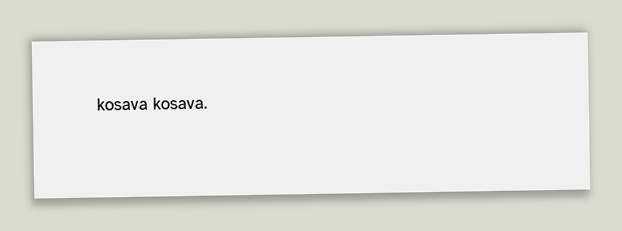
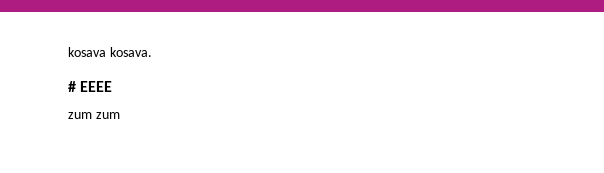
+ # EEEE
+ zum zum

